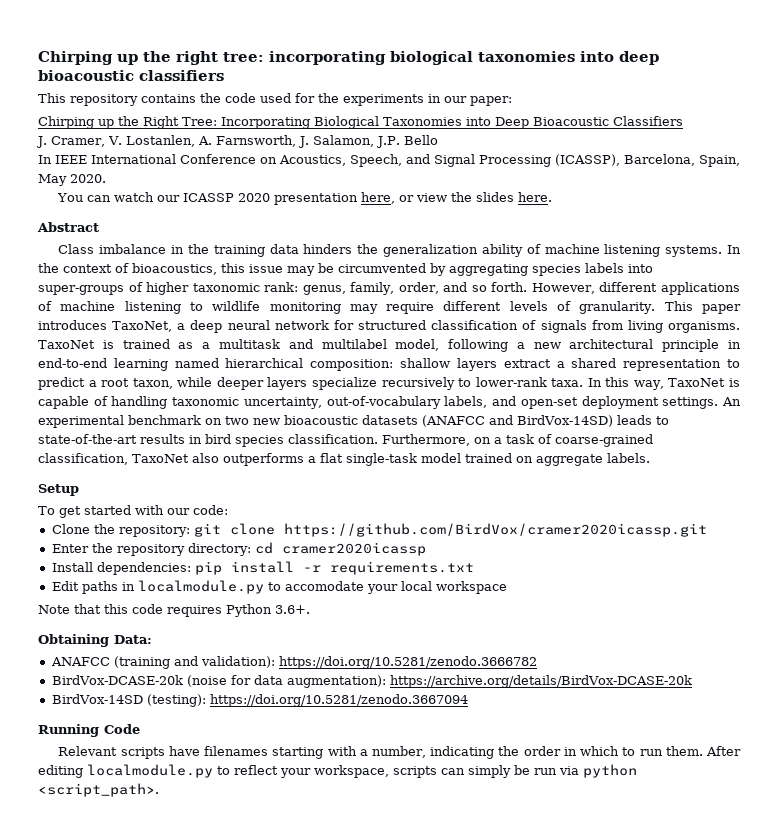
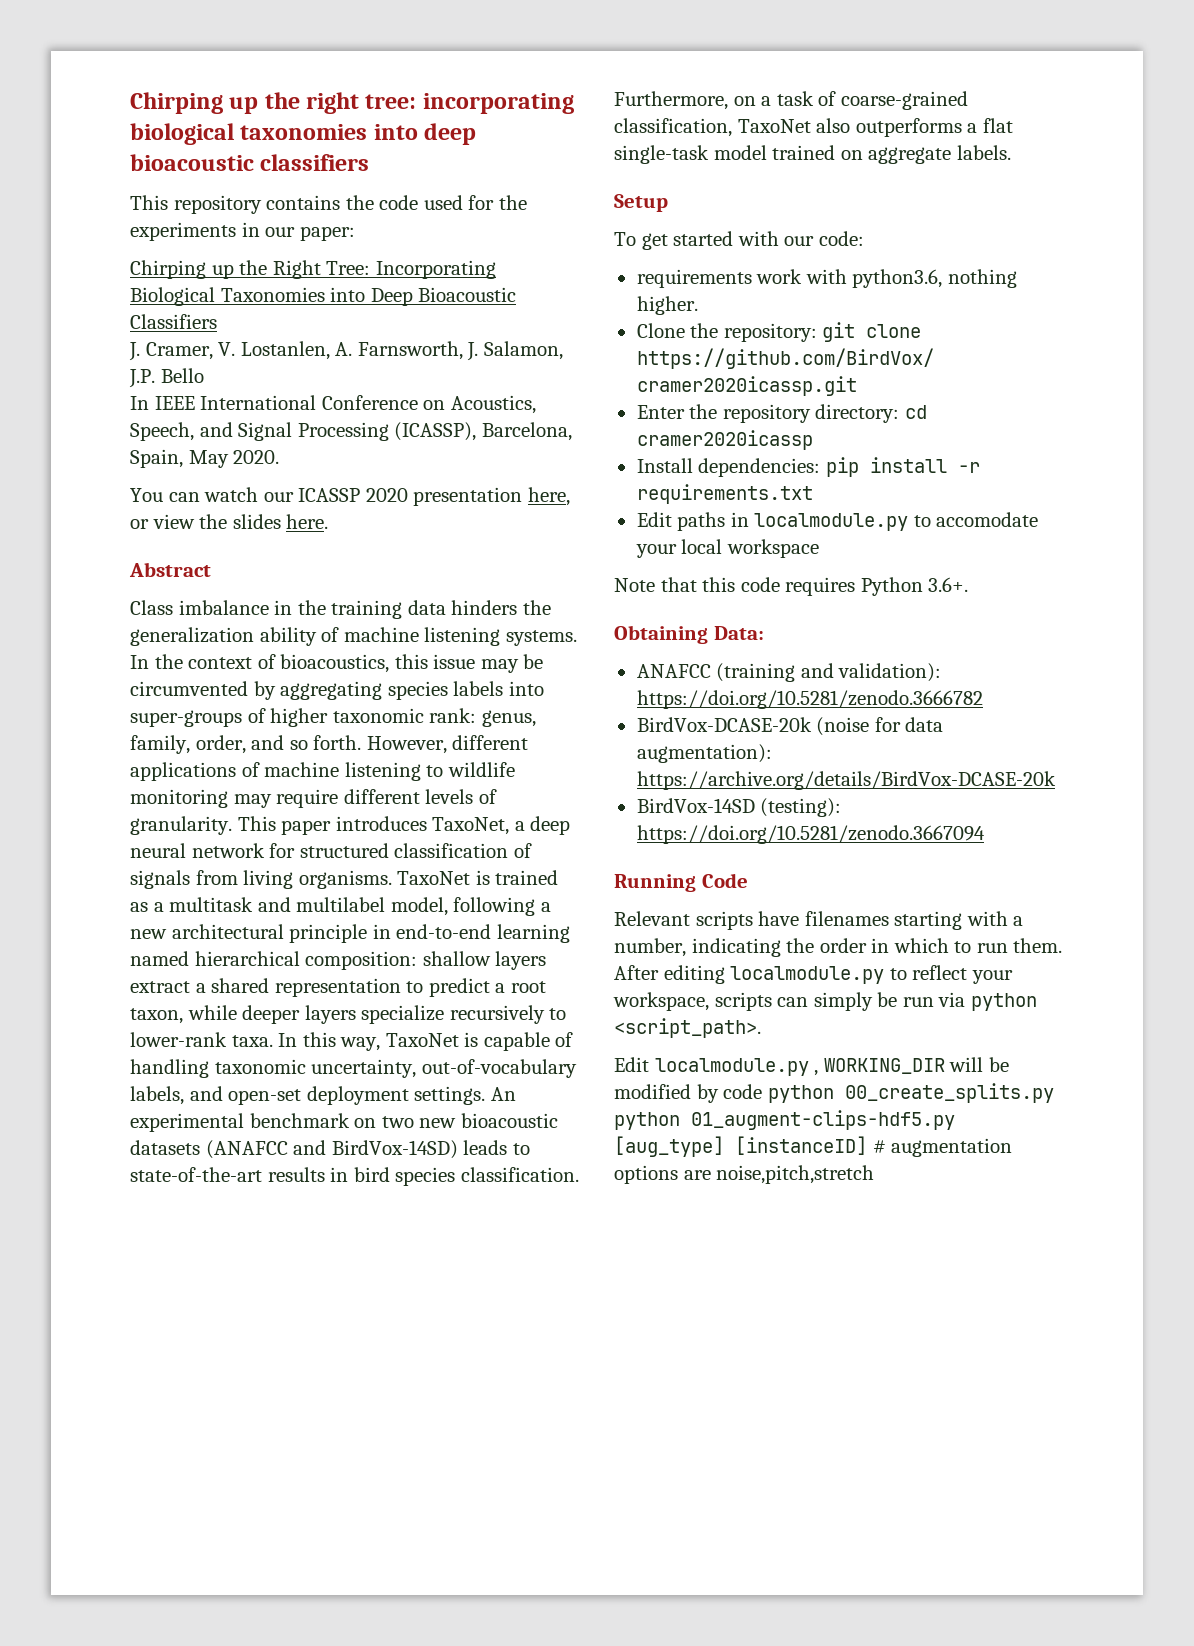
+ requirements work with python3.6, nothing higher.
+ Edit localmodule.py , WORKING_DIR will be modified by code python 00_create_splits.py python 01_augment-clips-hdf5.py [aug_type] [instanceID] # augmentation options are noise,pitch,stretch

